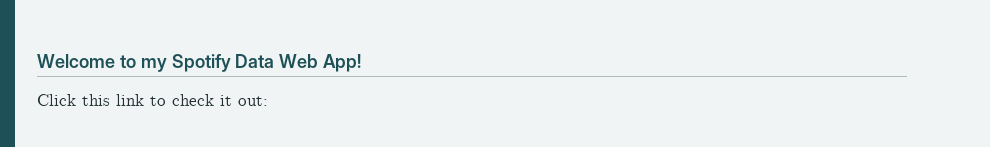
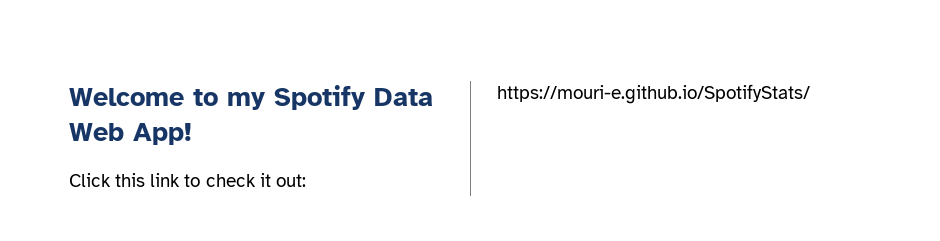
- Click this link to check it out:
+ Click this link to check it out: https://mouri-e.github.io/SpotifyStats/

